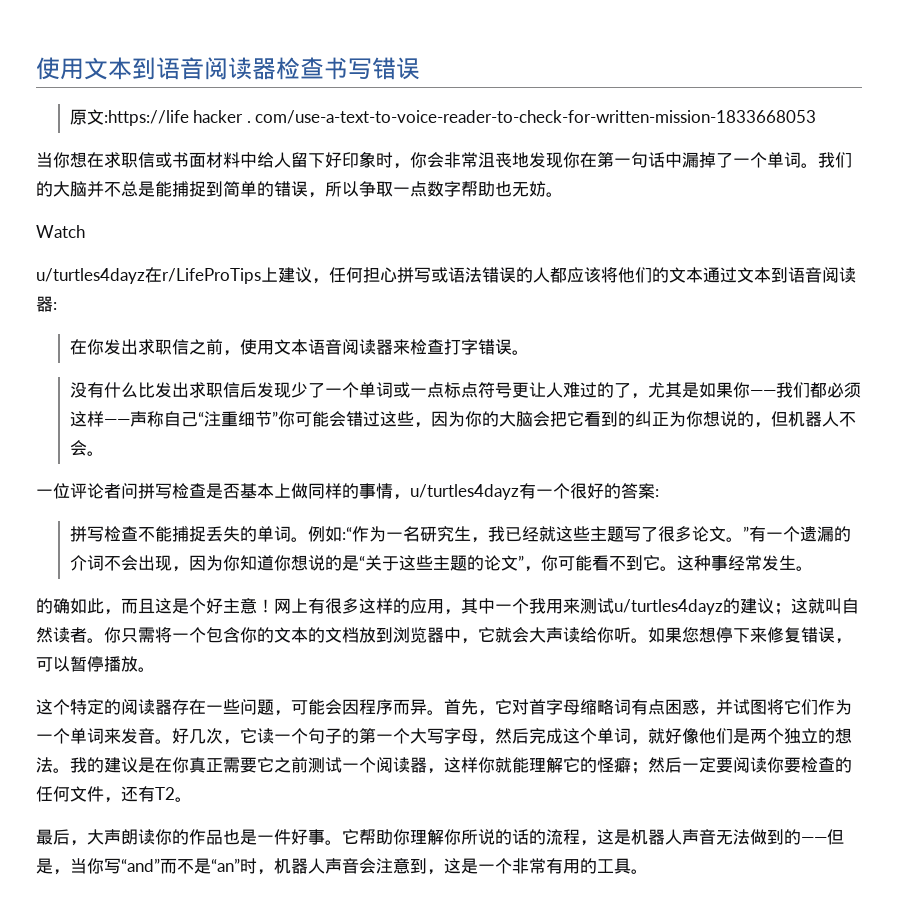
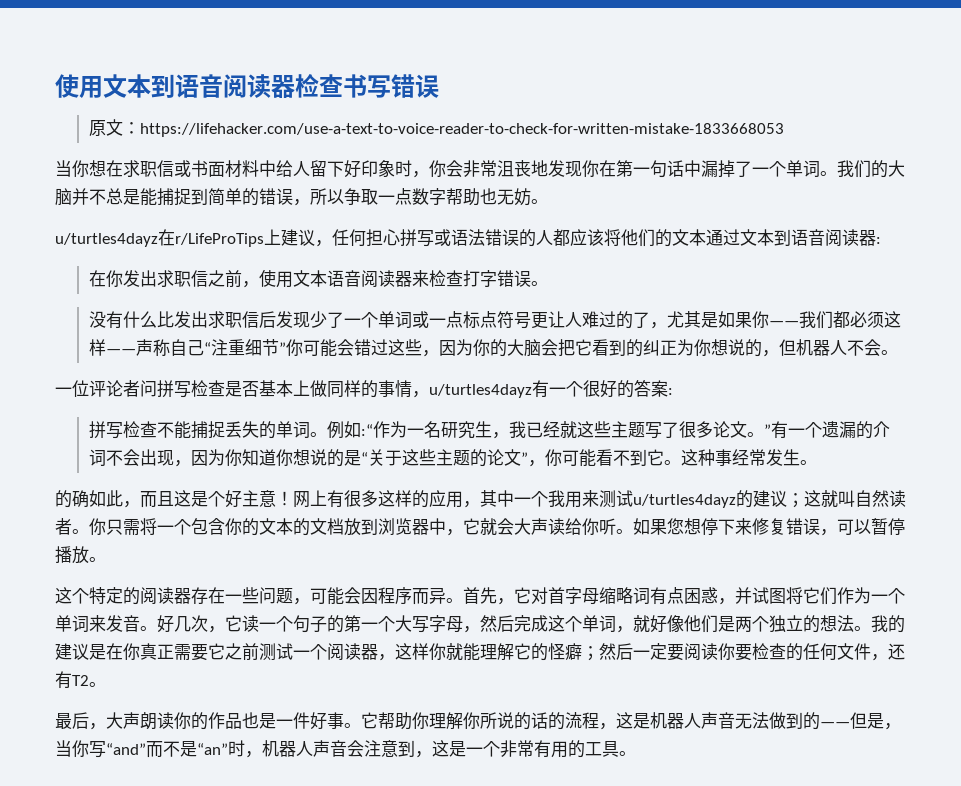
- 原文:https://life hacker . com/use-a-text-to-voice-reader-to-check-for-written-mission-1833668053
+ 原文：https://lifehacker.com/use-a-text-to-voice-reader-to-check-for-written-mistake-1833668053
- Watch

